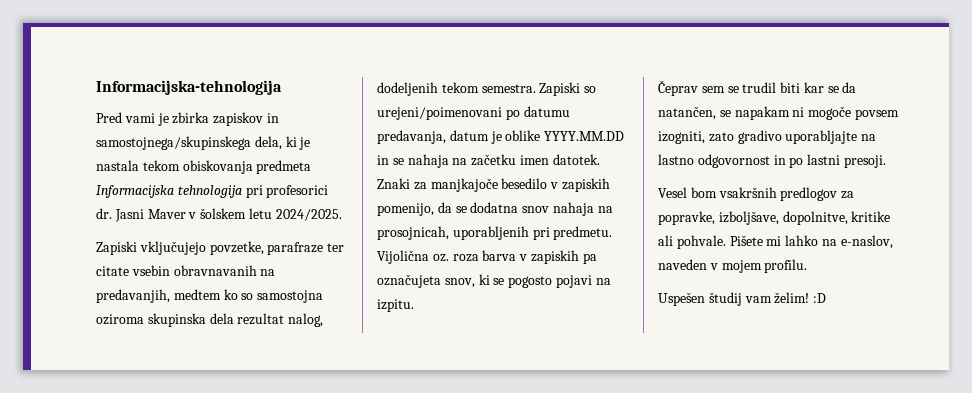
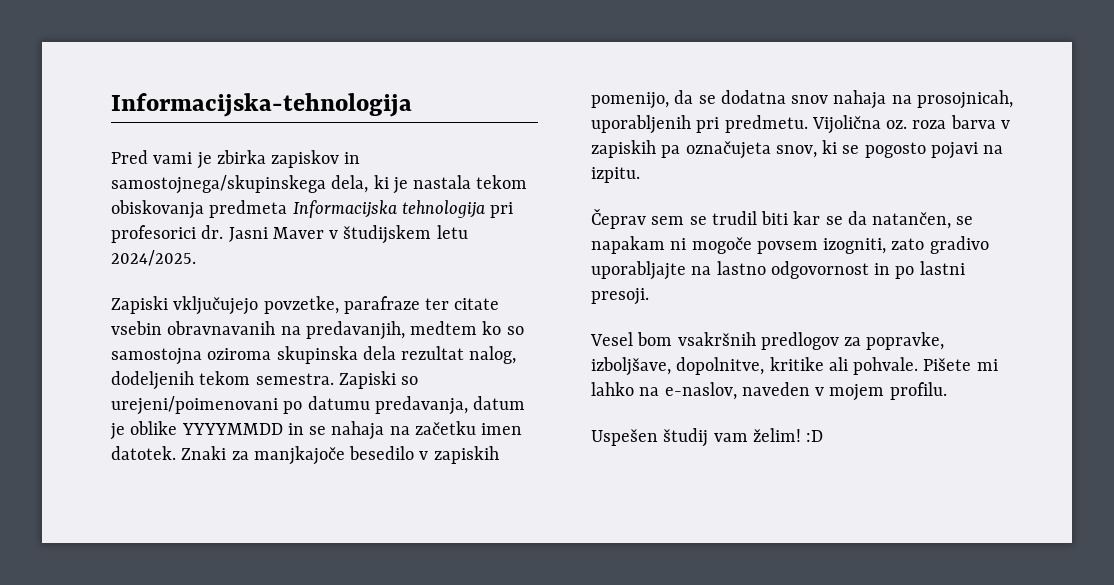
- Jasni Maver v šolskem letu 2024/2025.
+ Jasni Maver v študijskem letu 2024/2025.
- Zapiski so urejeni/poimenovani po datumu predavanja, datum je oblike YYYY.MM.DD in se nahaja na začetku imen datotek.
+ Zapiski so urejeni/poimenovani po datumu predavanja, datum je oblike YYYYMMDD in se nahaja na začetku imen datotek.

